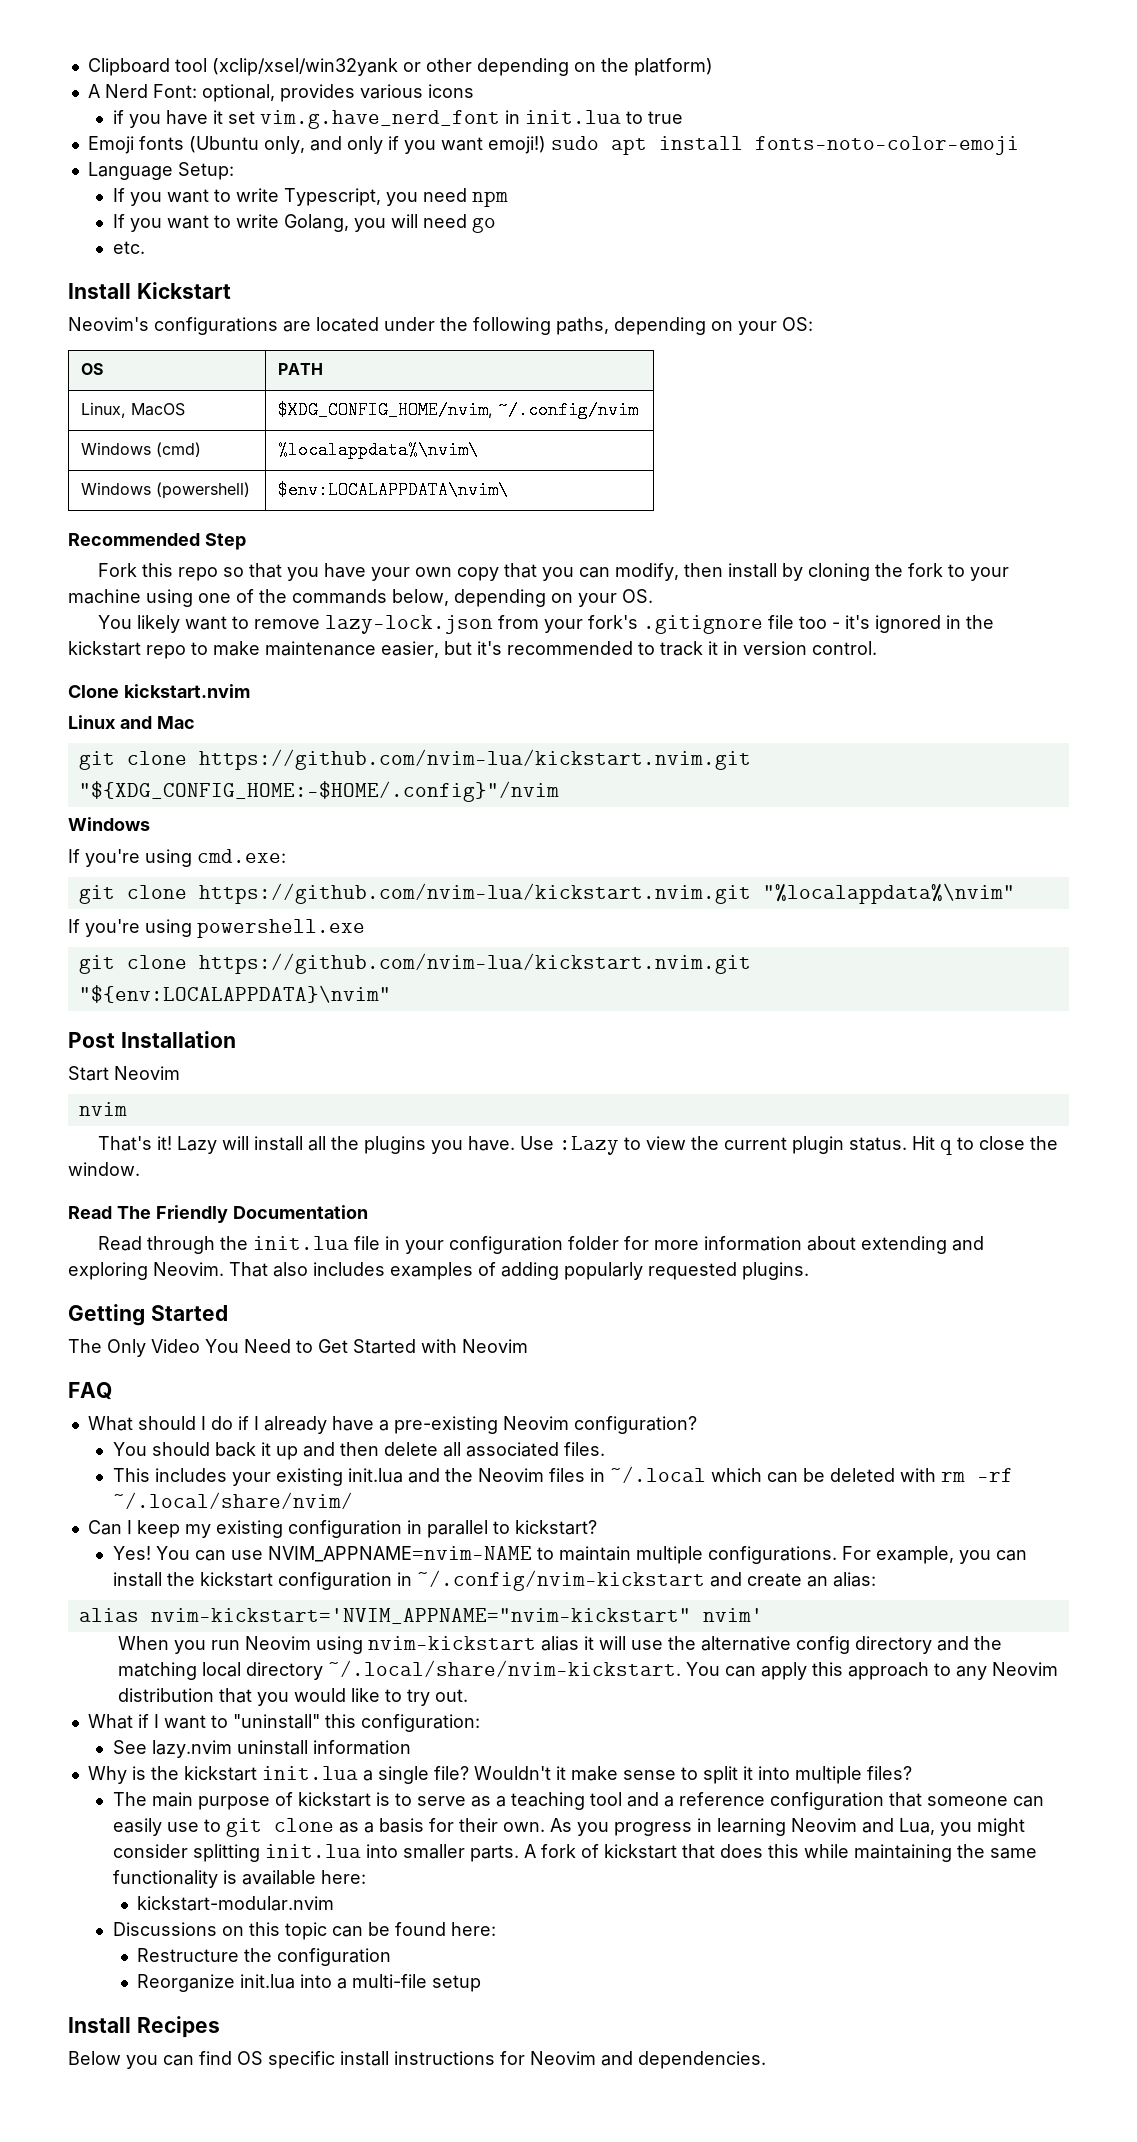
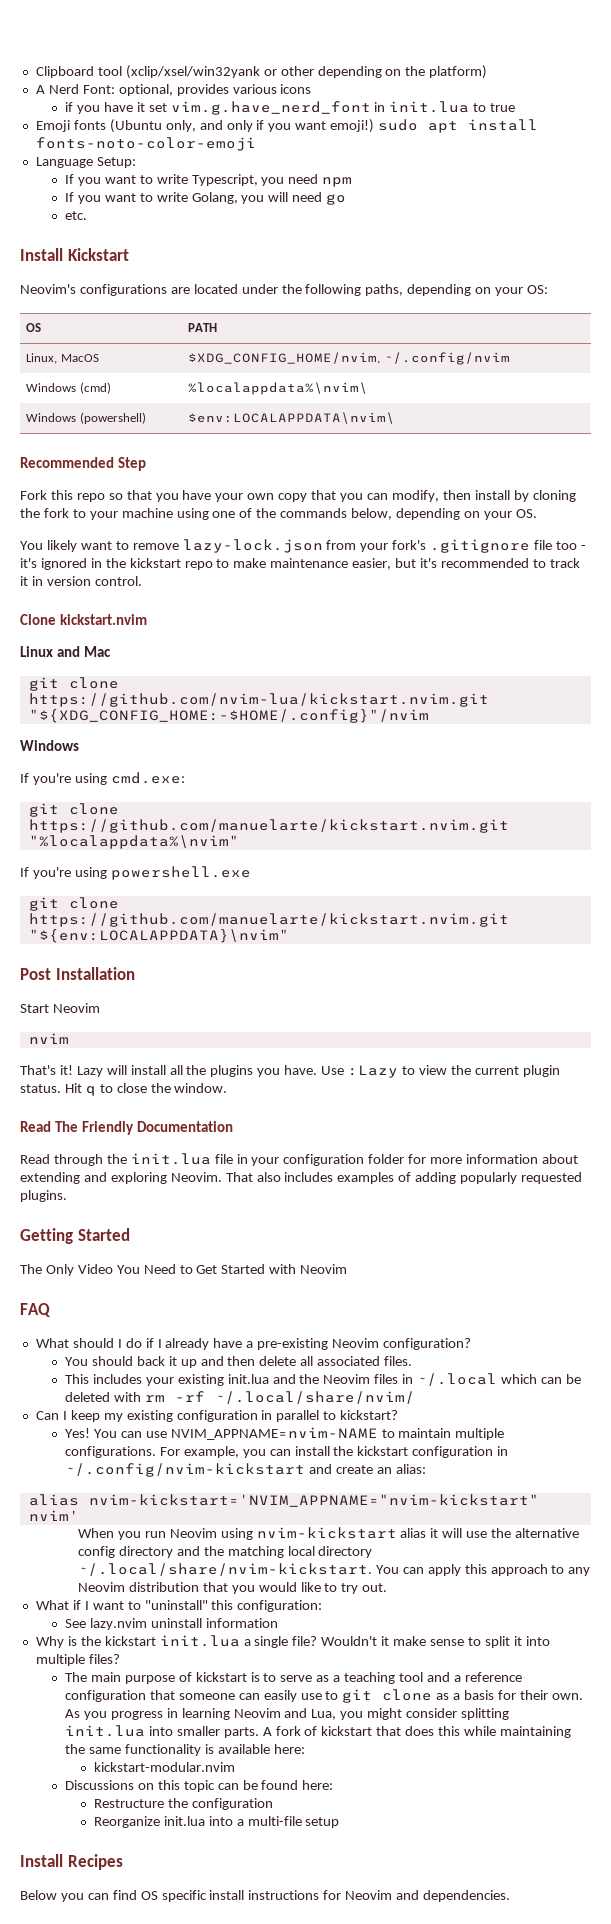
- git clone https://github.com/nvim-lua/kickstart.nvim.git "%localappdata%\nvim"
+ git clone https://github.com/manuelarte/kickstart.nvim.git "%localappdata%\nvim"
- git clone https://github.com/nvim-lua/kickstart.nvim.git "${env:LOCALAPPDATA}\nvim"
+ git clone https://github.com/manuelarte/kickstart.nvim.git "${env:LOCALAPPDATA}\nvim"

